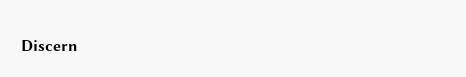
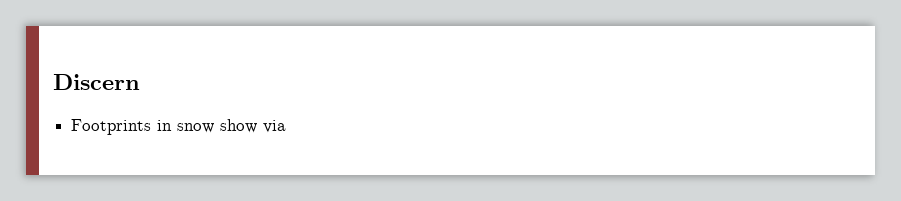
+ Footprints in snow show via

